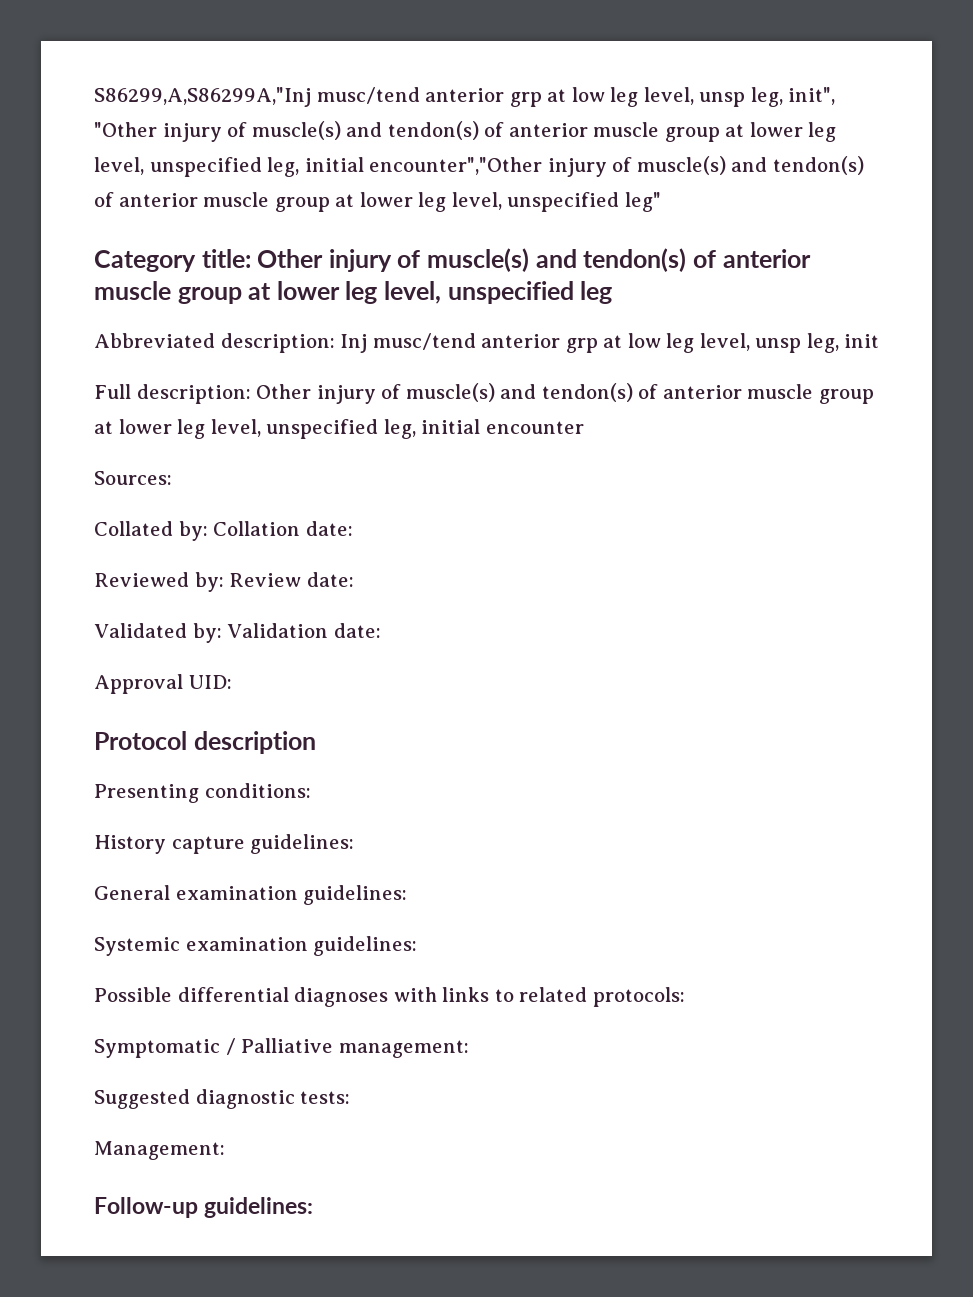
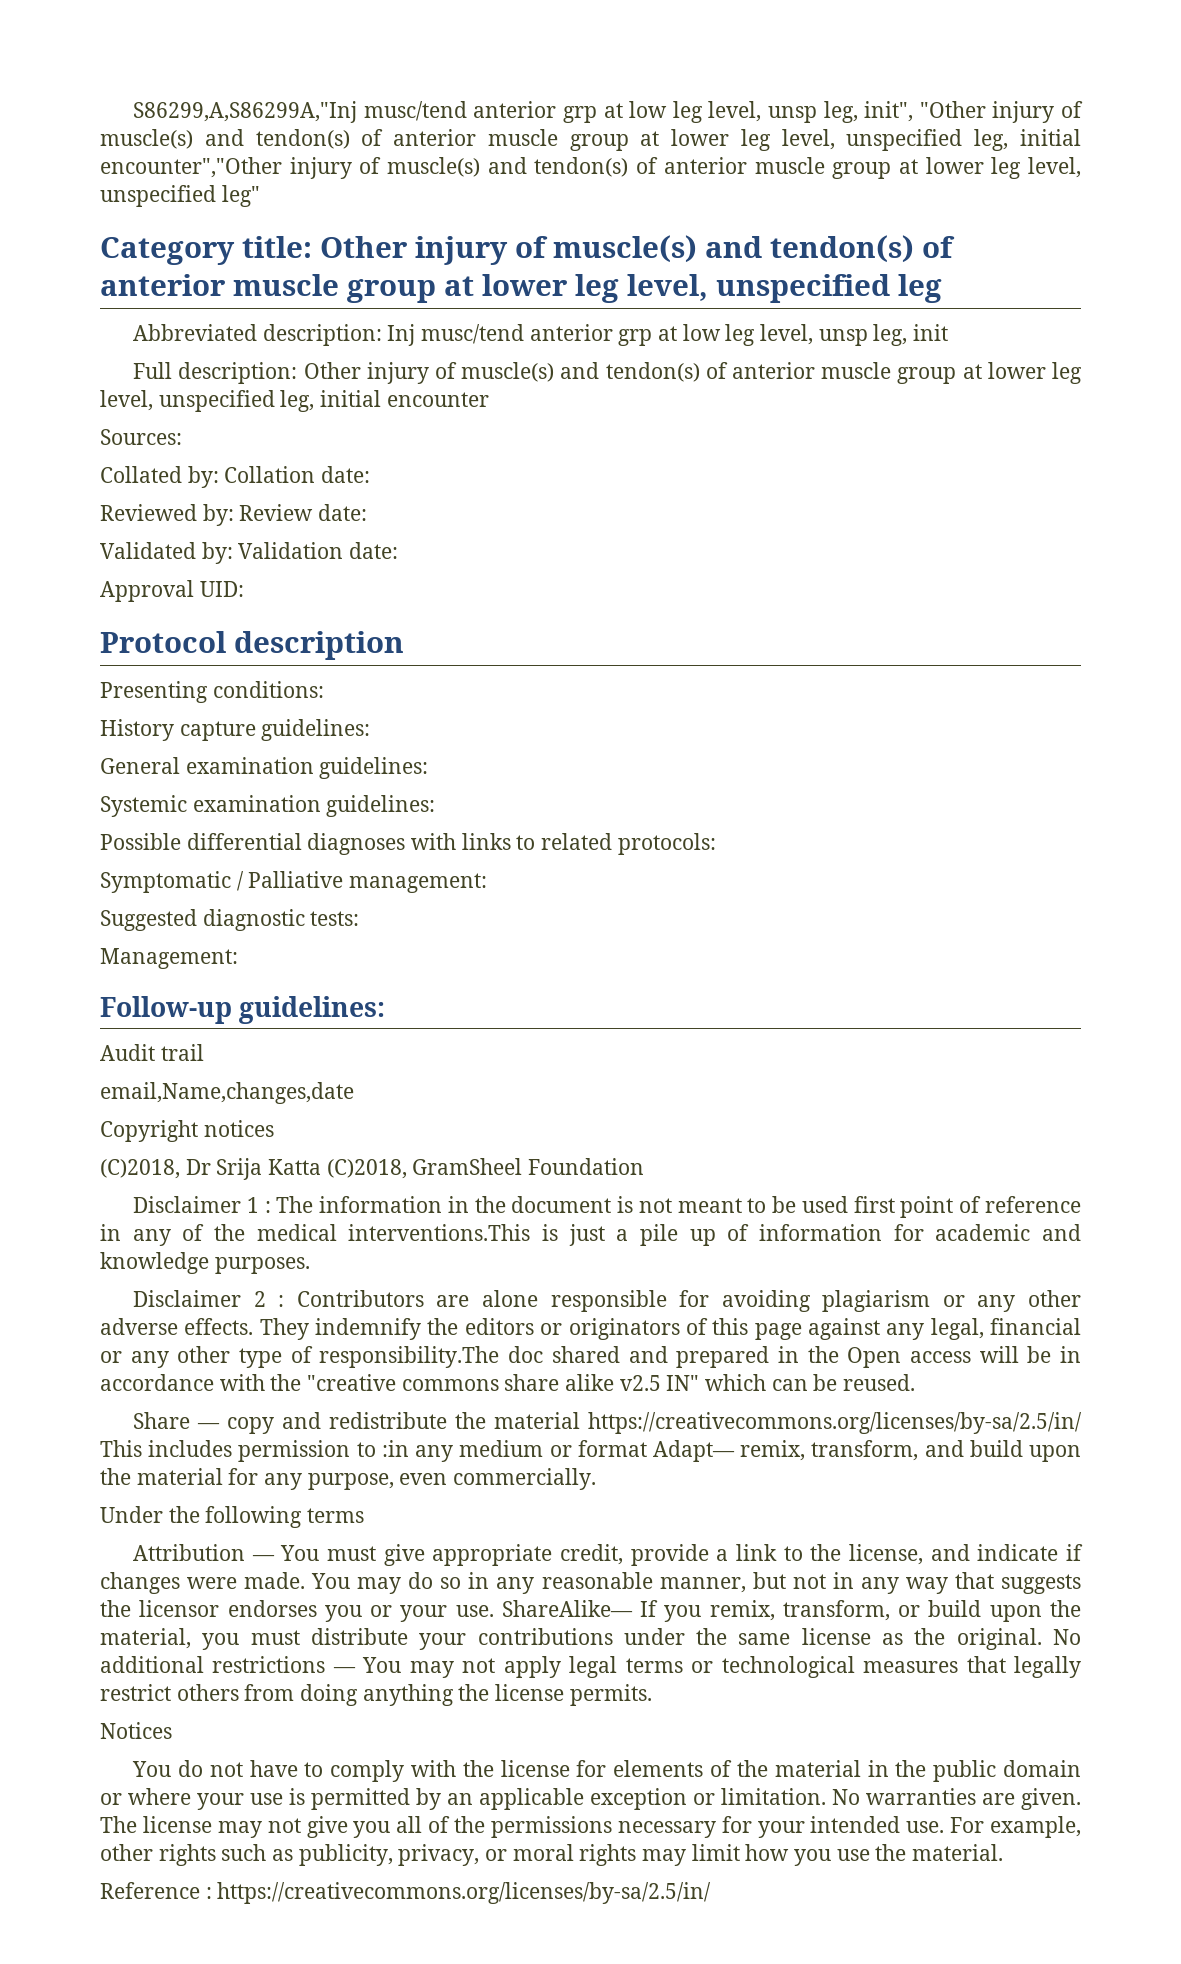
+ Audit trail
+ email,Name,changes,date
+ Copyright notices
+ (C)2018, Dr Srija Katta (C)2018, GramSheel Foundation
+ Disclaimer 1 : The information in the document is not meant to be used first point of reference in any of the medical interventions.This is just a pile up of information for academic and knowledge purposes.
+ Disclaimer 2 : Contributors are alone responsible for avoiding plagiarism or any other adverse effects. They indemnify the editors or originators of this page against any legal, financial or any other type of responsibility.The doc shared and prepared in the Open access will be in accordance with the "creative commons share alike v2.5 IN" which can be reused.
+ Share — copy and redistribute the material https://creativecommons.org/licenses/by-sa/2.5/in/ This includes permission to :in any medium or format Adapt— remix, transform, and build upon the material for any purpose, even commercially.
+ Under the following terms
+ Attribution — You must give appropriate credit, provide a link to the license, and indicate if changes were made. You may do so in any reasonable manner, but not in any way that suggests the licensor endorses you or your use. ShareAlike— If you remix, transform, or build upon the material, you must distribute your contributions under the same license as the original. No additional restrictions — You may not apply legal terms or technological measures that legally restrict others from doing anything the license permits.
+ Notices
+ You do not have to comply with the license for elements of the material in the public domain or where your use is permitted by an applicable exception or limitation. No warranties are given. The license may not give you all of the permissions necessary for your intended use. For example, other rights such as publicity, privacy, or moral rights may limit how you use the material.
+ Reference : https://creativecommons.org/licenses/by-sa/2.5/in/

